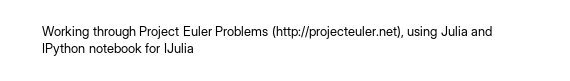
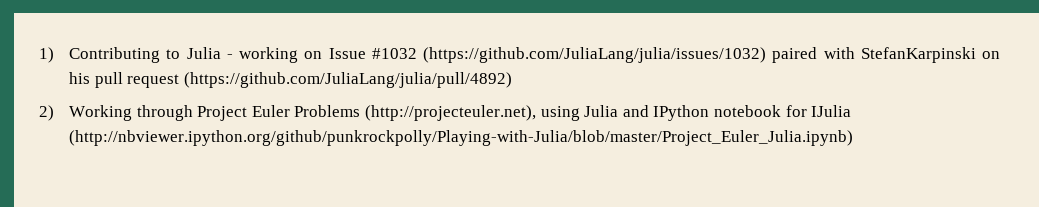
- Working through Project Euler Problems (http://projecteuler.net), using Julia and IPython notebook for IJulia
+ 1) Contributing to Julia - working on Issue #1032 (https://github.com/JuliaLang/julia/issues/1032) paired with StefanKarpinski on his pull request (https://github.com/JuliaLang/julia/pull/4892)
+ 2) Working through Project Euler Problems (http://projecteuler.net), using Julia and IPython notebook for IJulia (http://nbviewer.ipython.org/github/punkrockpolly/Playing-with-Julia/blob/master/Project_Euler_Julia.ipynb)

